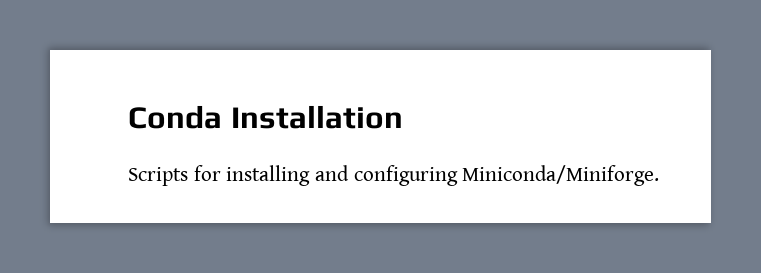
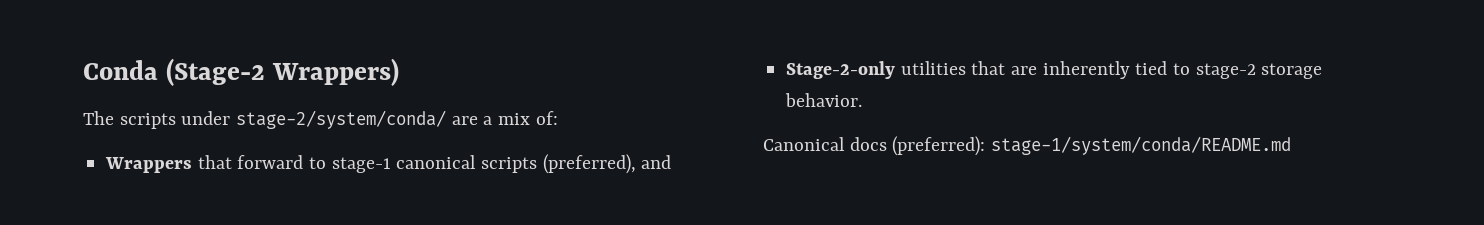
- Conda Installation
- Scripts for installing and configuring Miniconda/Miniforge.
+ Conda (Stage-2 Wrappers)
+ The scripts under stage-2/system/conda/ are a mix of:
+ Wrappers that forward to stage-1 canonical scripts (preferred), and
+ Stage-2-only utilities that are inherently tied to stage-2 storage behavior.
+ Canonical docs (preferred): stage-1/system/conda/README.md

